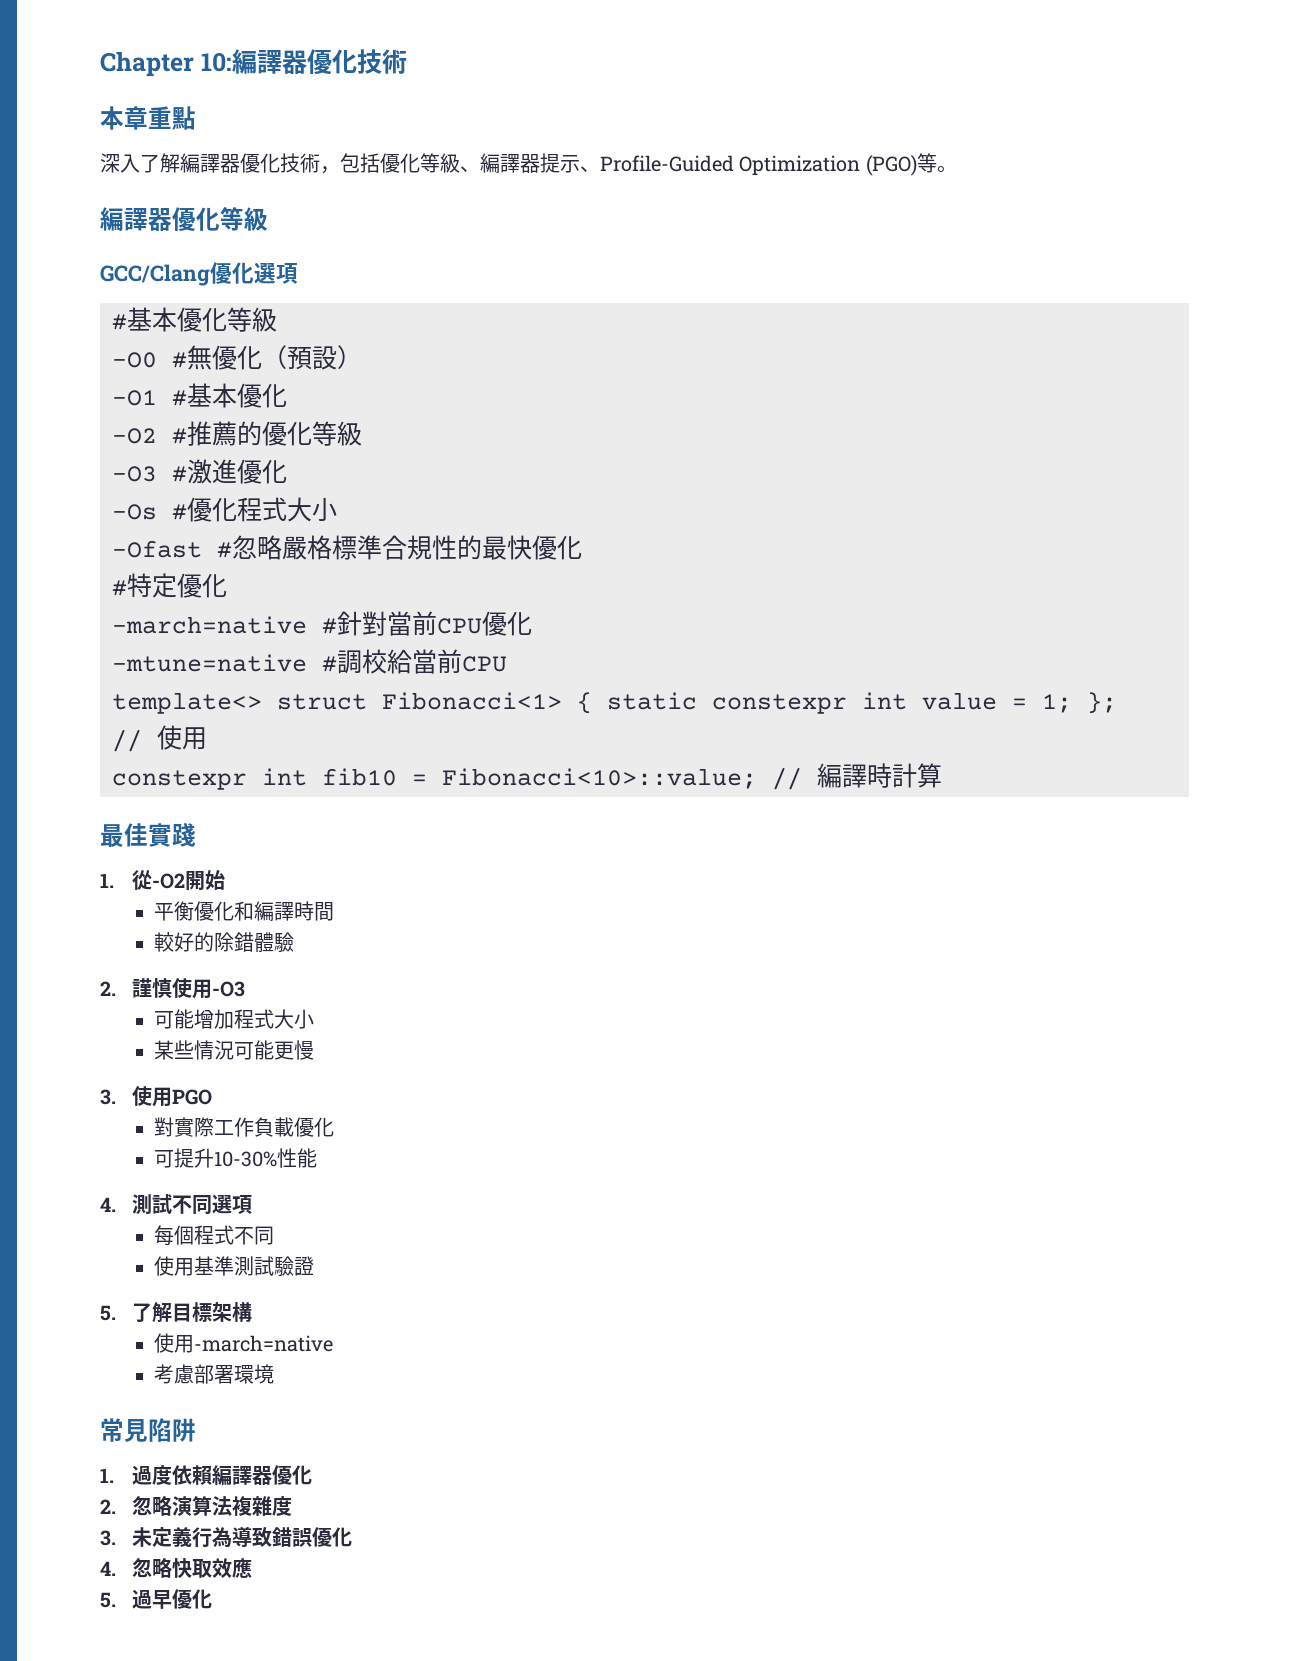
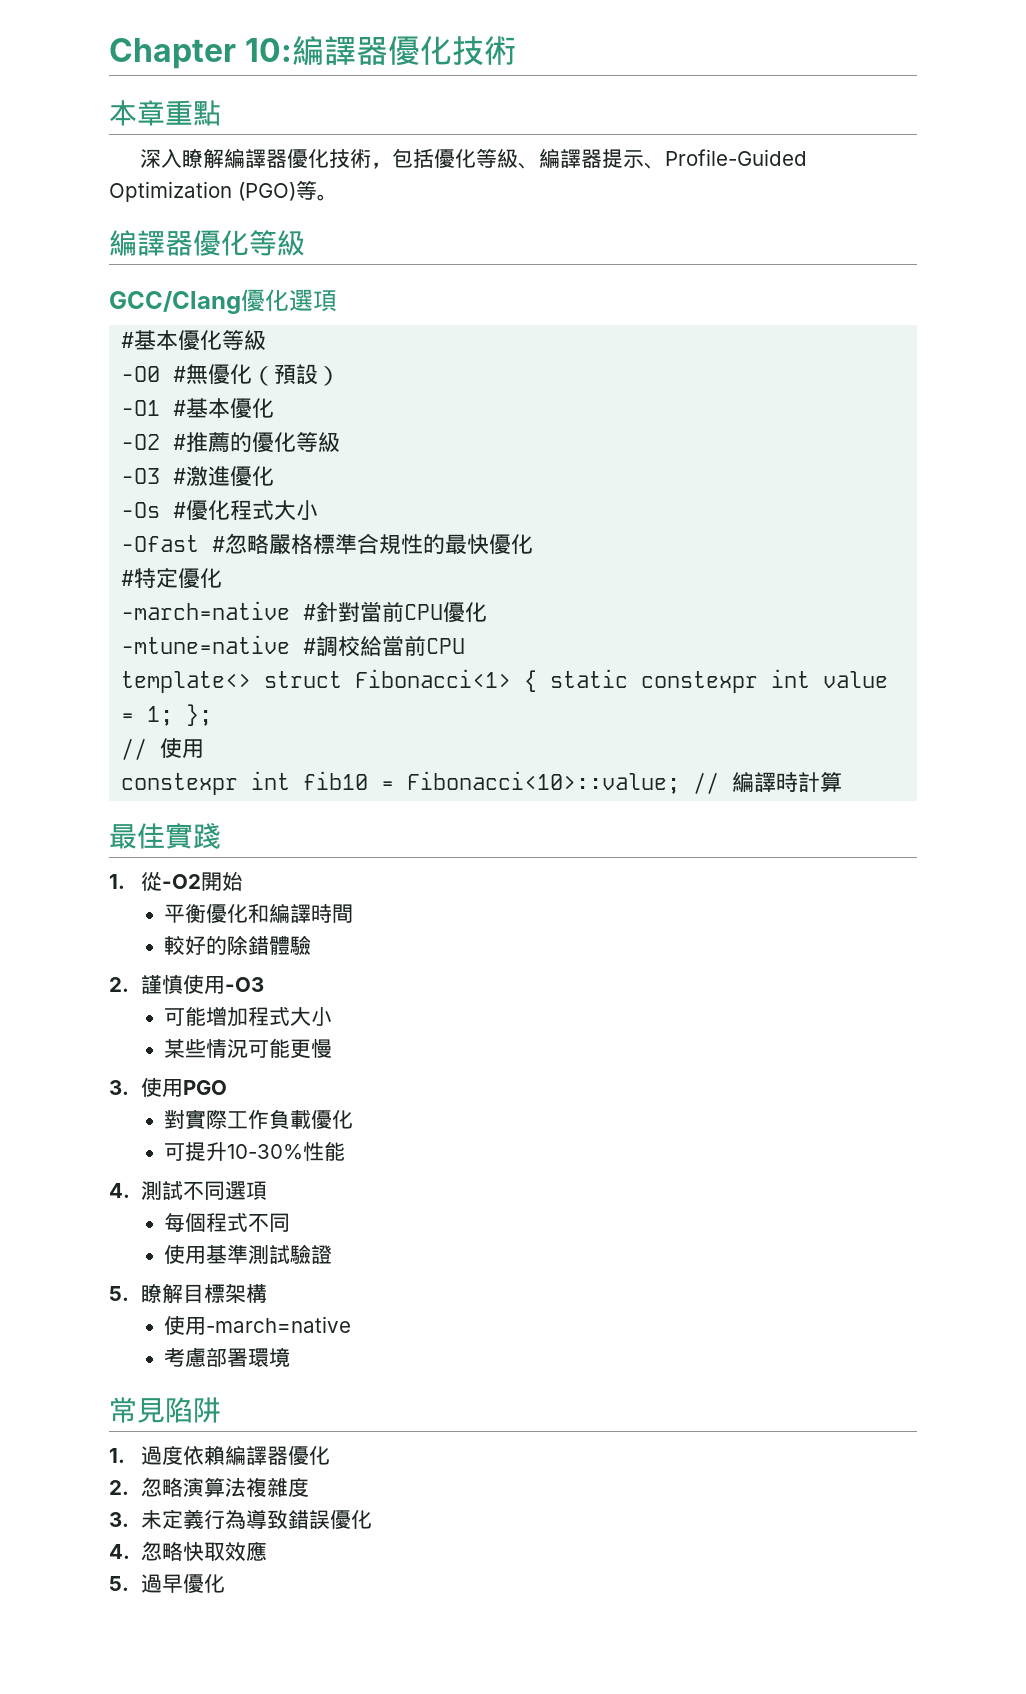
- 深入了解編譯器優化技術，包括優化等級、編譯器提示、Profile-Guided Optimization (PGO)等。
+ 深入瞭解編譯器優化技術，包括優化等級、編譯器提示、Profile-Guided Optimization (PGO)等。
- 5.了解目標架構
+ 5.瞭解目標架構

